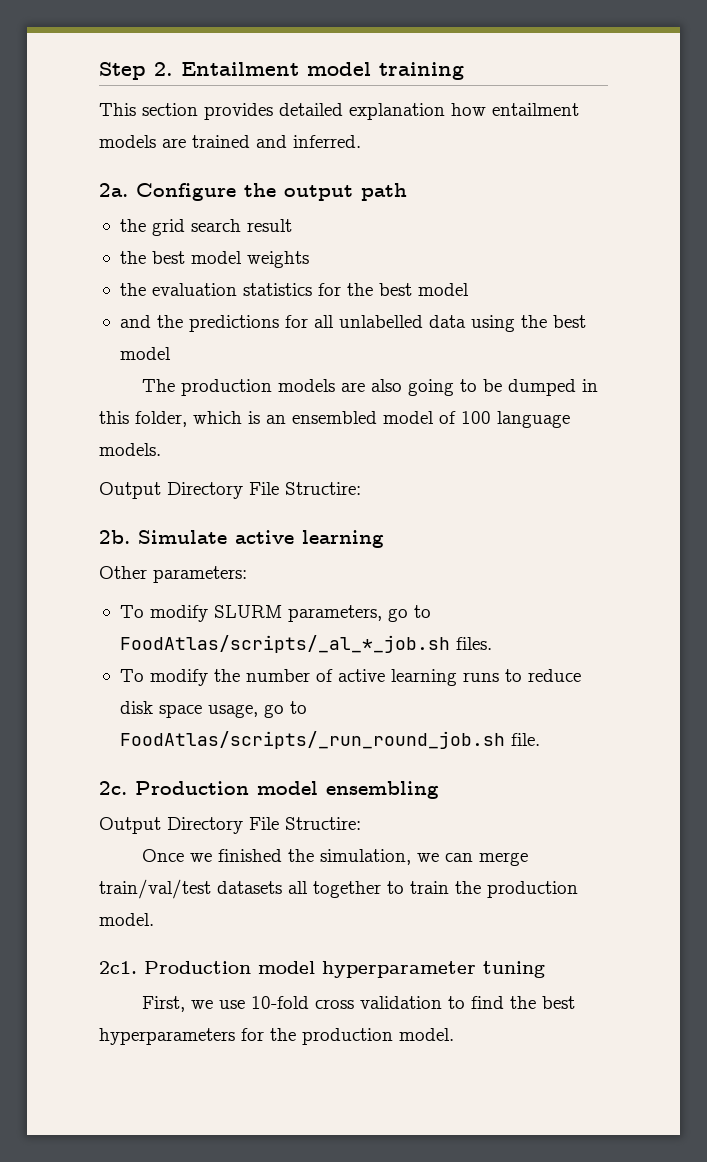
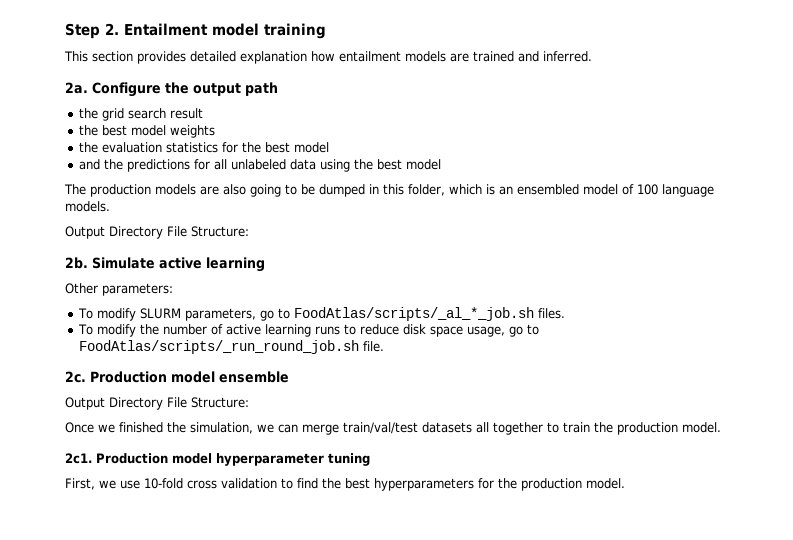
- and the predictions for all unlabelled data using the best model
+ and the predictions for all unlabeled data using the best model
  The production models are also going to be dumped in this folder, which is an ensembled model of 100 language models.
- Output Directory File Structire:
+ Output Directory File Structure:
- Production model ensembling
- Output Directory File Structire:
+ Production model ensemble
+ Output Directory File Structure:

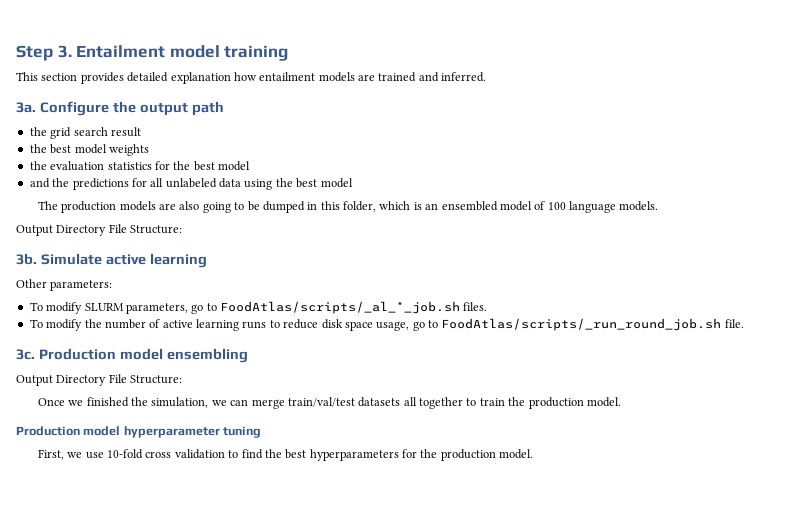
- Step 2. Entailment model training
+ Step 3. Entailment model training
- 2a.
+ 3a.
- 2b.
+ 3b.
- 2c. Production model ensemble
+ 3c. Production model ensembling
- 2c1.

